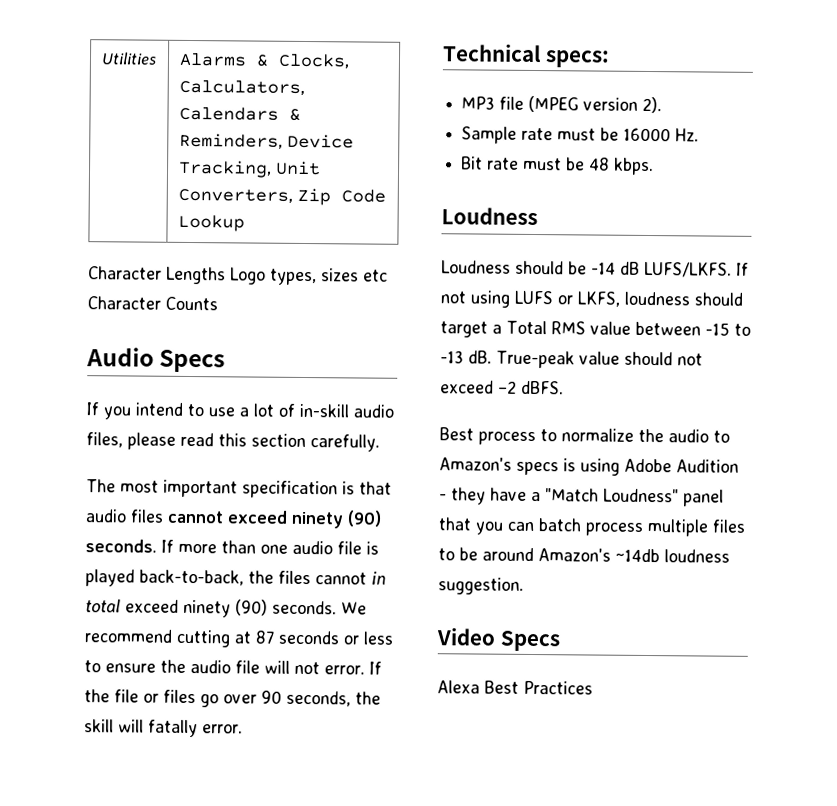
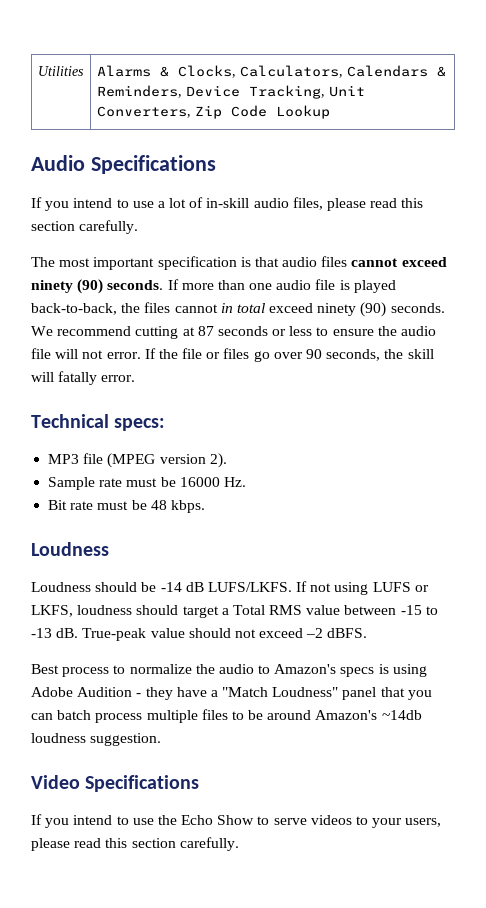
- Character Lengths Logo types, sizes etc Character Counts
- Audio Specs
+ Audio Specifications
- Video Specs
- Alexa Best Practices
+ Video Specifications
+ If you intend to use the Echo Show to serve videos to your users, please read this section carefully.

